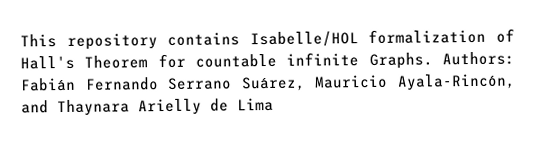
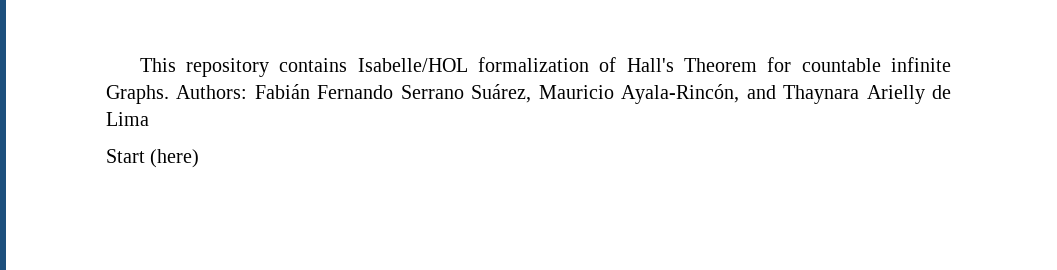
+ Start (here)

